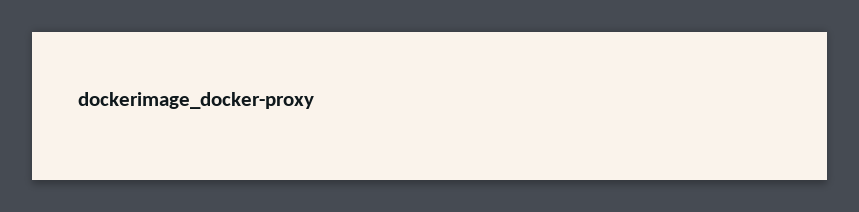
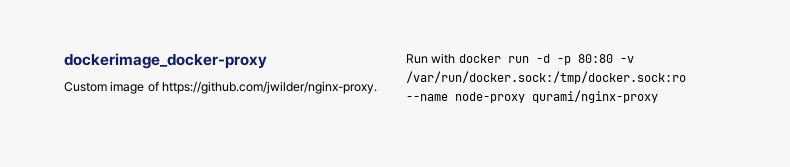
+ Custom image of https://github.com/jwilder/nginx-proxy. Run with docker run -d -p 80:80 -v /var/run/docker.sock:/tmp/docker.sock:ro --name node-proxy qurami/nginx-proxy

